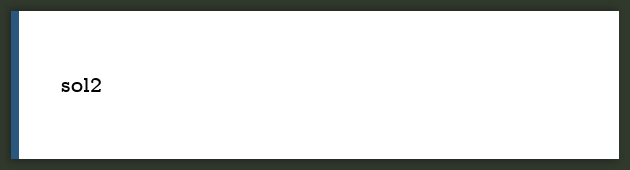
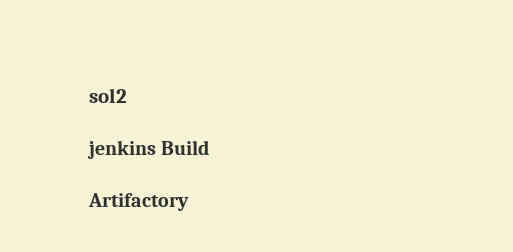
+ jenkins Build
+ Artifactory

